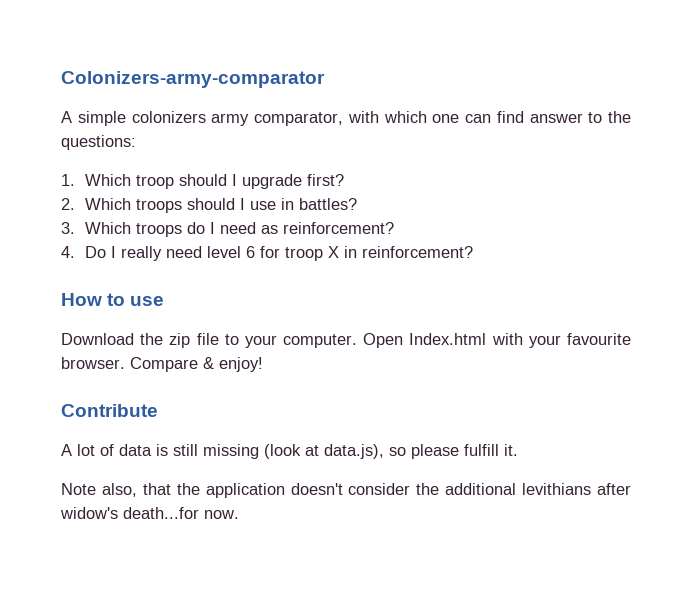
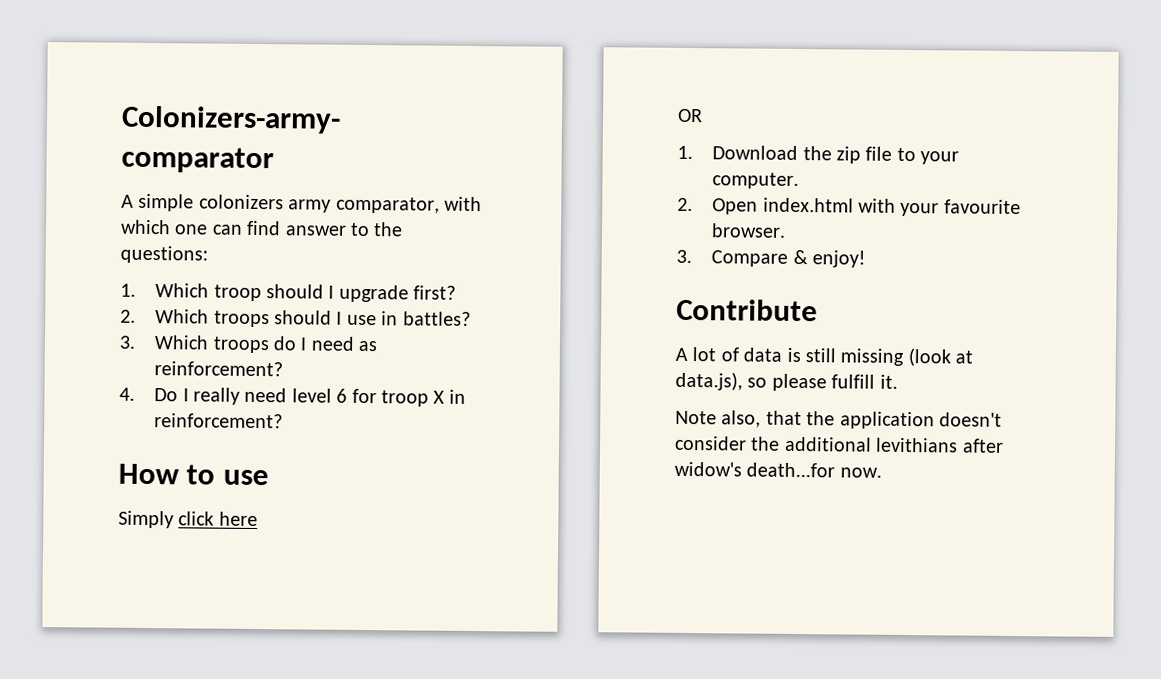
- Download the zip file to your computer. Open Index.html with your favourite browser. Compare & enjoy!
+ Simply click here
+ OR
+ 1. Download the zip file to your computer.
+ 2. Open index.html with your favourite browser.
+ 3. Compare & enjoy!

